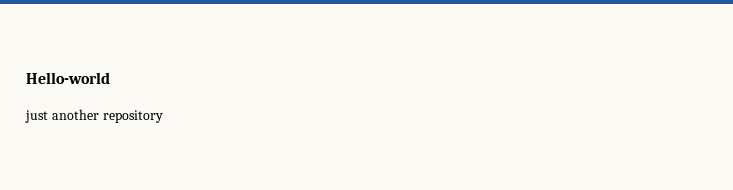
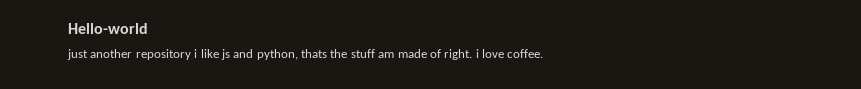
- just another repository
+ just another repository i like js and python, thats the stuff am made of right. i love coffee.

